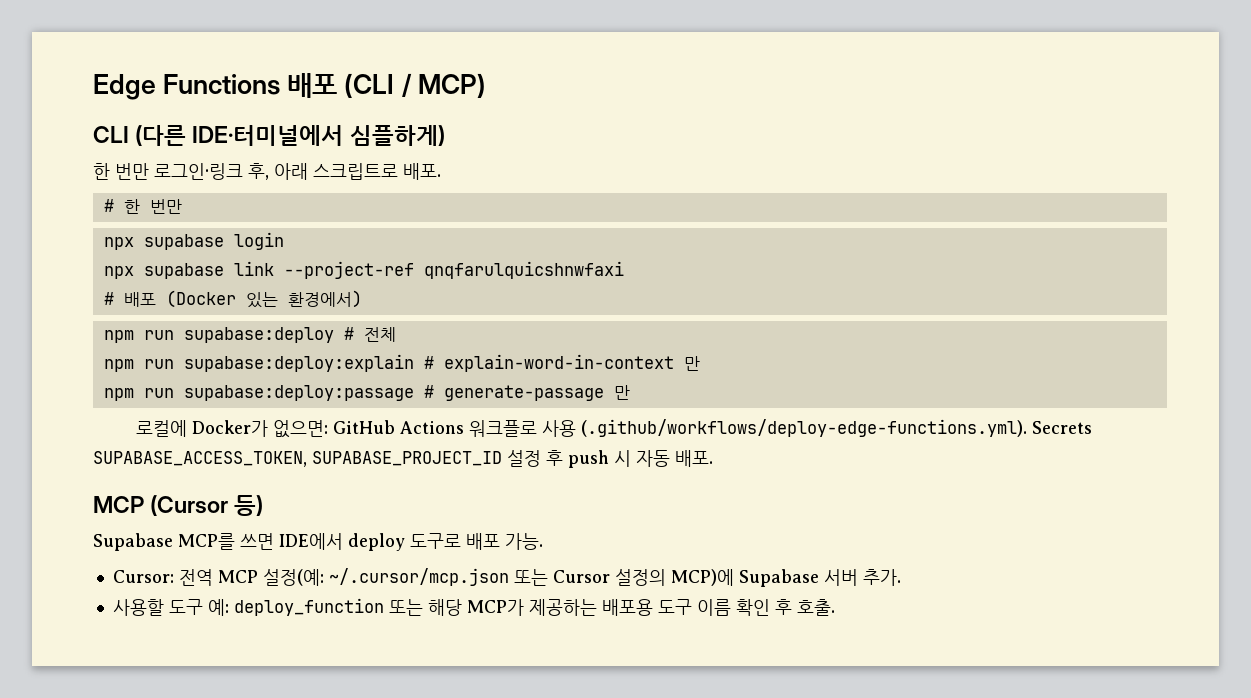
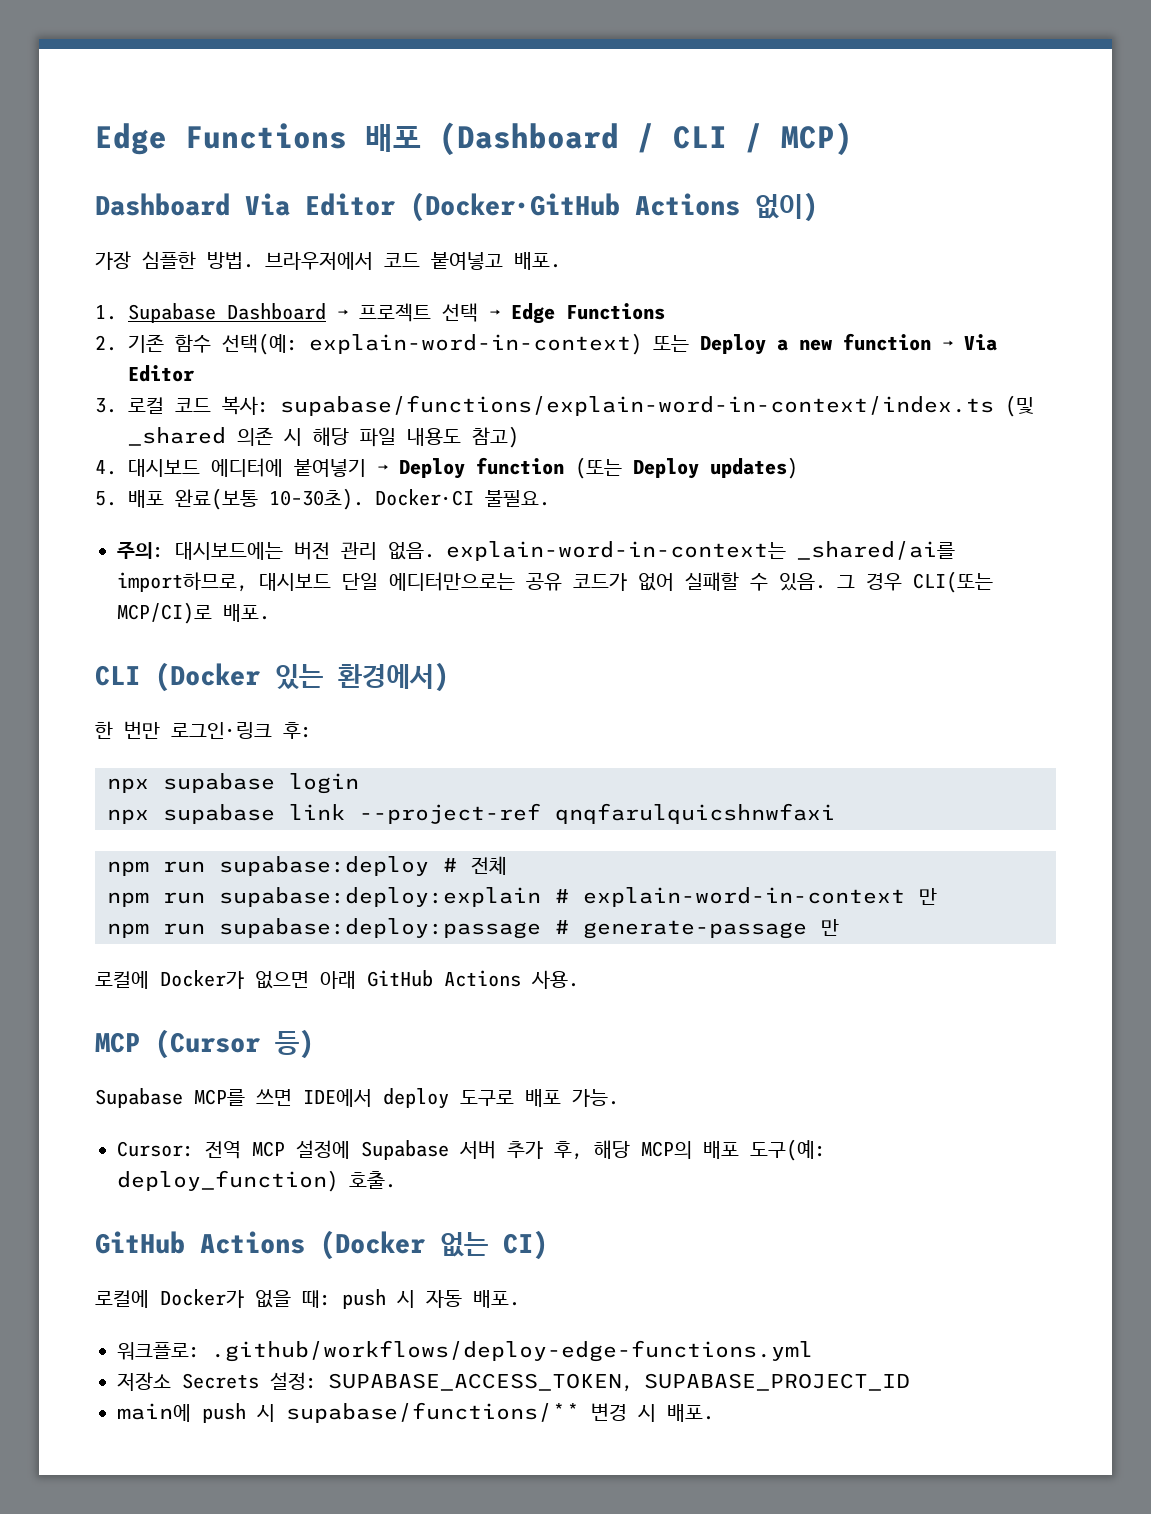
- Edge Functions 배포 (CLI / MCP)
+ Edge Functions 배포 (Dashboard / CLI / MCP)
- CLI (다른 IDE·터미널에서 심플하게)
- 한 번만 로그인·링크 후, 아래 스크립트로 배포.
- # 한 번만
+ Dashboard Via Editor (Docker·GitHub Actions 없이)
+ 가장 심플한 방법. 브라우저에서 코드 붙여넣고 배포.
+ 1. Supabase Dashboard → 프로젝트 선택 → Edge Functions
+ 2. 기존 함수 선택(예: explain-word-in-context) 또는 Deploy a new function → Via Editor
+ 3. 로컬 코드 복사: supabase/functions/explain-word-in-context/index.ts (및 _shared 의존 시 해당 파일 내용도 참고)
+ 4. 대시보드 에디터에 붙여넣기 → Deploy function (또는 Deploy updates)
+ 5. 배포 완료(보통 10–30초). Docker·CI 불필요.
+ 주의: 대시보드에는 버전 관리 없음. explain-word-in-context는 _shared/ai를 import하므로, 대시보드 단일 에디터만으로는 공유 코드가 없어 실패할 수 있음. 그 경우 CLI(또는 MCP/CI)로 배포.
+ CLI (Docker 있는 환경에서)
+ 한 번만 로그인·링크 후:
- # 배포 (Docker 있는 환경에서)
- 로컬에 Docker가 없으면: GitHub Actions 워크플로 사용 (.github/workflows/deploy-edge-functions.yml). Secrets SUPABASE_ACCESS_TOKEN, SUPABASE_PROJECT_ID 설정 후 push 시 자동 배포.
+ 로컬에 Docker가 없으면 아래 GitHub Actions 사용.
- Cursor: 전역 MCP 설정(예: ~/.cursor/mcp.json 또는 Cursor 설정의 MCP)에 Supabase 서버 추가.
- 사용할 도구 예: deploy_function 또는 해당 MCP가 제공하는 배포용 도구 이름 확인 후 호출.
+ Cursor: 전역 MCP 설정에 Supabase 서버 추가 후, 해당 MCP의 배포 도구(예: deploy_function) 호출.
+ GitHub Actions (Docker 없는 CI)
+ 로컬에 Docker가 없을 때: push 시 자동 배포.
+ 워크플로: .github/workflows/deploy-edge-functions.yml
+ 저장소 Secrets 설정: SUPABASE_ACCESS_TOKEN, SUPABASE_PROJECT_ID
+ main에 push 시 supabase/functions/** 변경 시 배포.

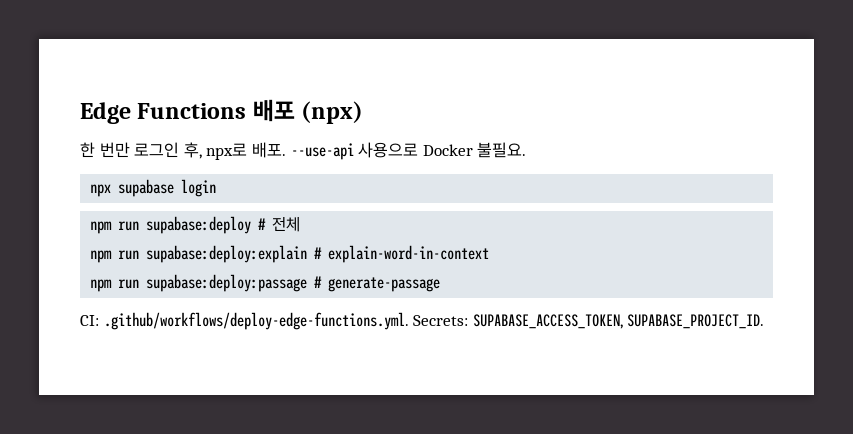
- Edge Functions 배포 (Dashboard / CLI / MCP)
- Dashboard Via Editor (Docker·GitHub Actions 없이)
- 가장 심플한 방법. 브라우저에서 코드 붙여넣고 배포.
- 1. Supabase Dashboard → 프로젝트 선택 → Edge Functions
- 2. 기존 함수 선택(예: explain-word-in-context) 또는 Deploy a new function → Via Editor
- 3. 로컬 코드 복사: supabase/functions/explain-word-in-context/index.ts (및 _shared 의존 시 해당 파일 내용도 참고)
- 4. 대시보드 에디터에 붙여넣기 → Deploy function (또는 Deploy updates)
- 5. 배포 완료(보통 10–30초). Docker·CI 불필요.
- 주의: 대시보드에는 버전 관리 없음. explain-word-in-context는 _shared/ai를 import하므로, 대시보드 단일 에디터만으로는 공유 코드가 없어 실패할 수 있음. 그 경우 CLI(또는 MCP/CI)로 배포.
- CLI (Docker 있는 환경에서)
- 한 번만 로그인·링크 후:
+ Edge Functions 배포 (npx)
+ 한 번만 로그인 후, npx로 배포. --use-api 사용으로 Docker 불필요.
  npx supabase login
- npx supabase link --project-ref qnqfarulquicshnwfaxi
- npm run supabase:deploy:explain # explain-word-in-context 만
+ npm run supabase:deploy:explain # explain-word-in-context
- npm run supabase:deploy:passage # generate-passage 만
- 로컬에 Docker가 없으면 아래 GitHub Actions 사용.
- MCP (Cursor 등)
- Supabase MCP를 쓰면 IDE에서 deploy 도구로 배포 가능.
- Cursor: 전역 MCP 설정에 Supabase 서버 추가 후, 해당 MCP의 배포 도구(예: deploy_function) 호출.
- GitHub Actions (Docker 없는 CI)
- 로컬에 Docker가 없을 때: push 시 자동 배포.
- 워크플로: .github/workflows/deploy-edge-functions.yml
- 저장소 Secrets 설정: SUPABASE_ACCESS_TOKEN, SUPABASE_PROJECT_ID
- main에 push 시 supabase/functions/** 변경 시 배포.
+ npm run supabase:deploy:passage # generate-passage
+ CI: .github/workflows/deploy-edge-functions.yml. Secrets: SUPABASE_ACCESS_TOKEN, SUPABASE_PROJECT_ID.

